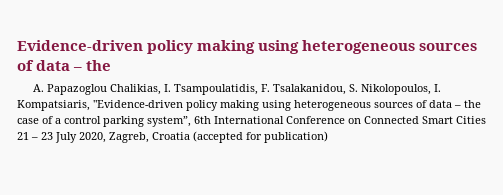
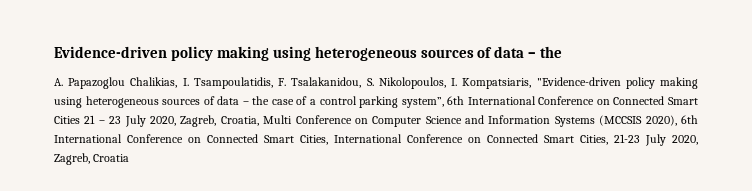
- A. Papazoglou Chalikias, I. Tsampoulatidis, F. Tsalakanidou, S. Nikolopoulos, I. Kompatsiaris, "Evidence-driven policy making using heterogeneous sources of data – the case of a control parking system”, 6th International Conference on Connected Smart Cities 21 – 23 July 2020, Zagreb, Croatia (accepted for publication)
+ A. Papazoglou Chalikias, I. Tsampoulatidis, F. Tsalakanidou, S. Nikolopoulos, I. Kompatsiaris, "Evidence-driven policy making using heterogeneous sources of data – the case of a control parking system”, 6th International Conference on Connected Smart Cities 21 – 23 July 2020, Zagreb, Croatia, Multi Conference on Computer Science and Information Systems (MCCSIS 2020), 6th International Conference on Connected Smart Cities, International Conference on Connected Smart Cities, 21-23 July 2020, Zagreb, Croatia

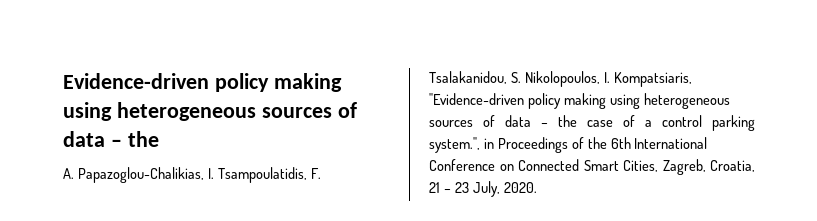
- A. Papazoglou Chalikias, I. Tsampoulatidis, F. Tsalakanidou, S. Nikolopoulos, I. Kompatsiaris, "Evidence-driven policy making using heterogeneous sources of data – the case of a control parking system”, 6th International Conference on Connected Smart Cities 21 – 23 July 2020, Zagreb, Croatia, Multi Conference on Computer Science and Information Systems (MCCSIS 2020), 6th International Conference on Connected Smart Cities, International Conference on Connected Smart Cities, 21-23 July 2020, Zagreb, Croatia
+ A. Papazoglou-Chalikias, I. Tsampoulatidis, F. Tsalakanidou, S. Nikolopoulos, I. Kompatsiaris, "Evidence-driven policy making using heterogeneous sources of data – the case of a control parking system.", in Proceedings of the 6th International Conference on Connected Smart Cities, Zagreb, Croatia, 21 – 23 July, 2020.

